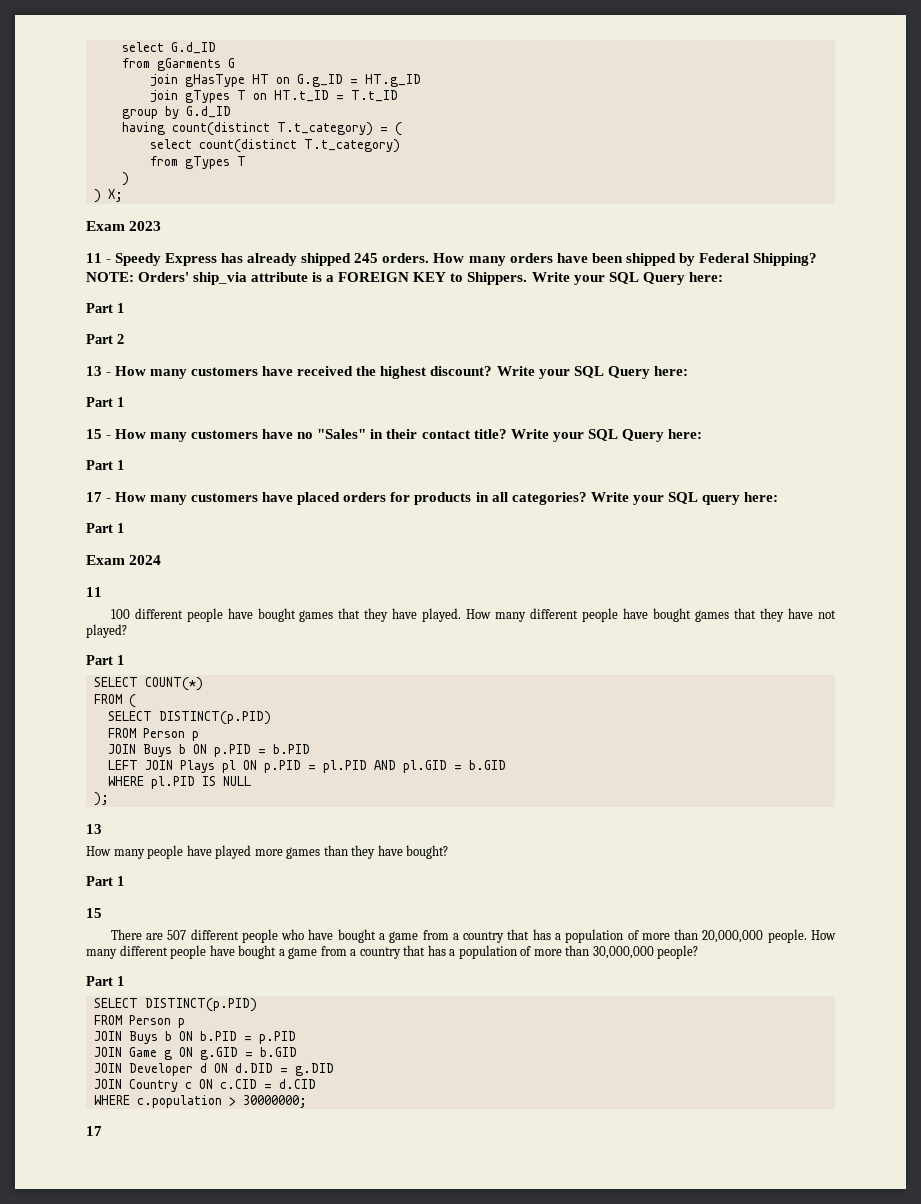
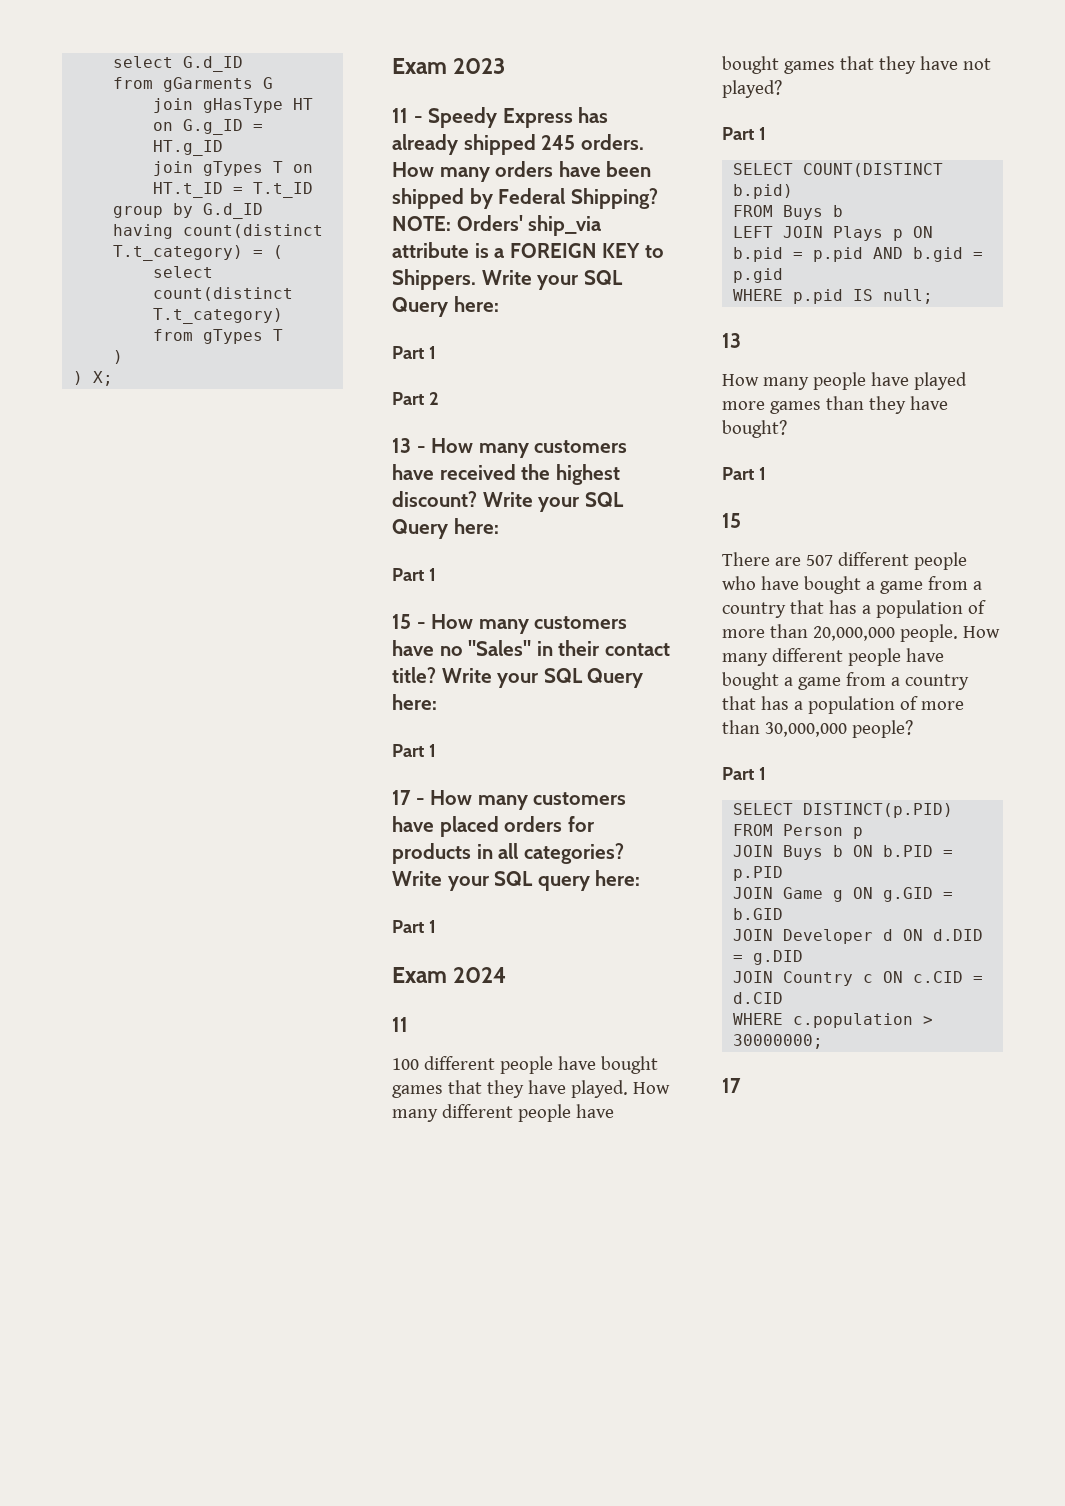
- SELECT COUNT(*)
- FROM (
- SELECT DISTINCT(p.PID)
- FROM Person p
- JOIN Buys b ON p.PID = b.PID
- LEFT JOIN Plays pl ON p.PID = pl.PID AND pl.GID = b.GID
- WHERE pl.PID IS NULL
- );
+ SELECT COUNT(DISTINCT b.pid)
+ FROM Buys b
+ LEFT JOIN Plays p ON b.pid = p.pid AND b.gid = p.gid
+ WHERE p.pid IS null;

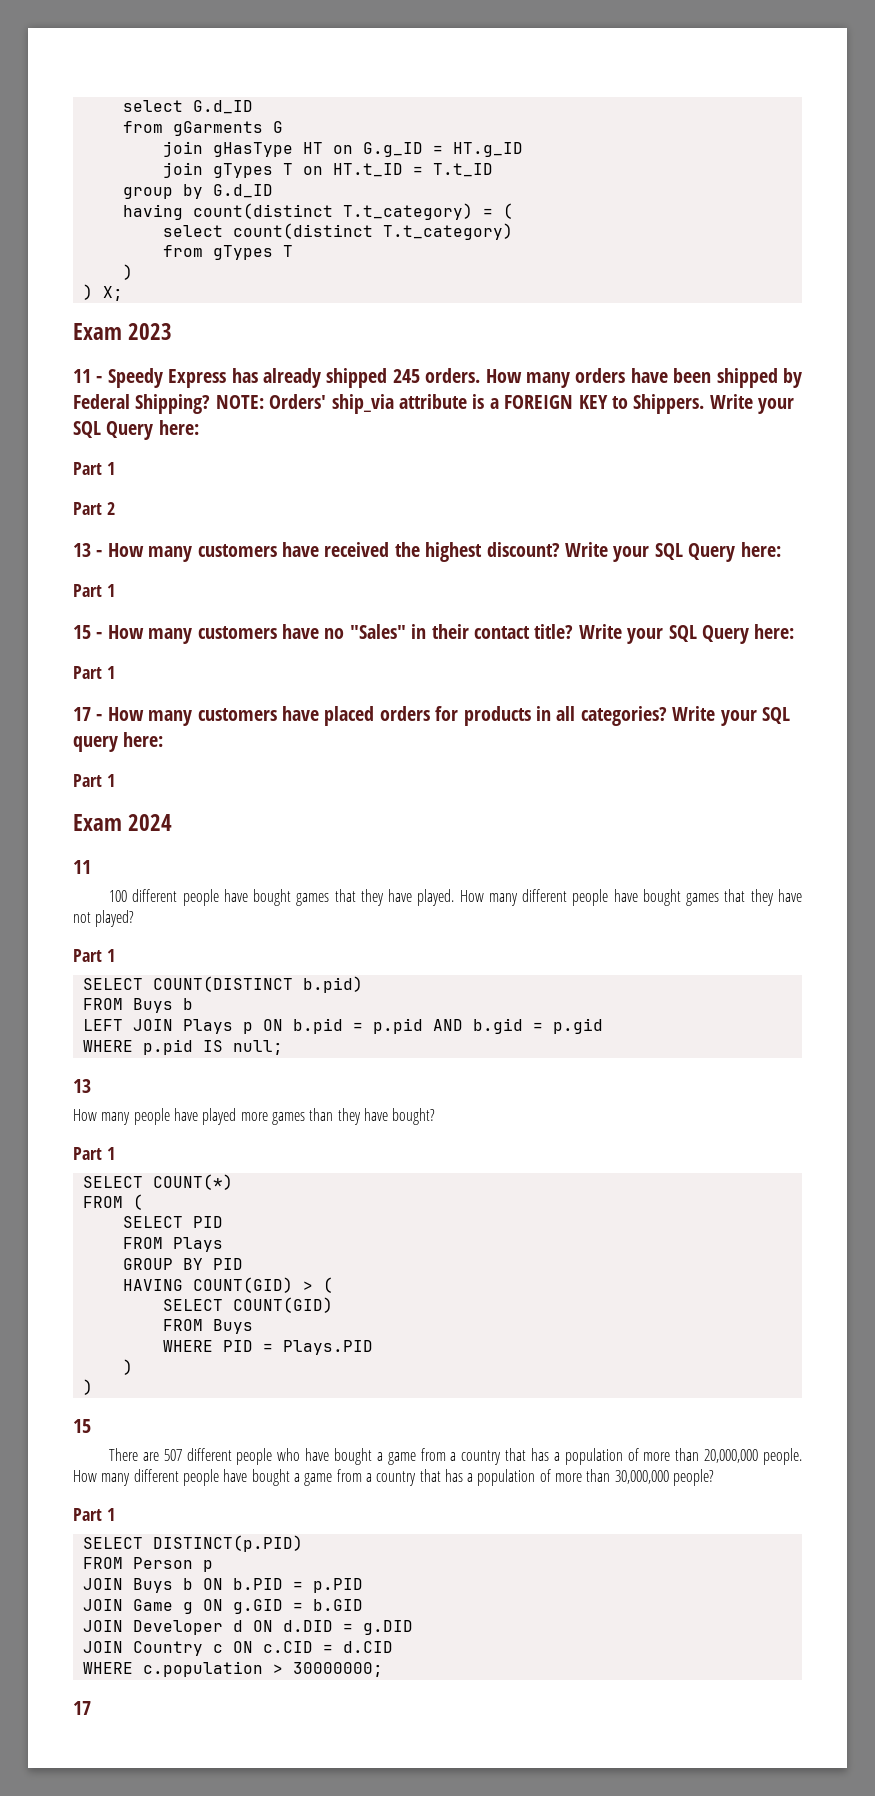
+ SELECT COUNT(*)
+ FROM (
+ SELECT PID
+ FROM Plays
+ GROUP BY PID
+ HAVING COUNT(GID) > (
+ SELECT COUNT(GID)
+ FROM Buys
+ WHERE PID = Plays.PID
+ )
+ )

